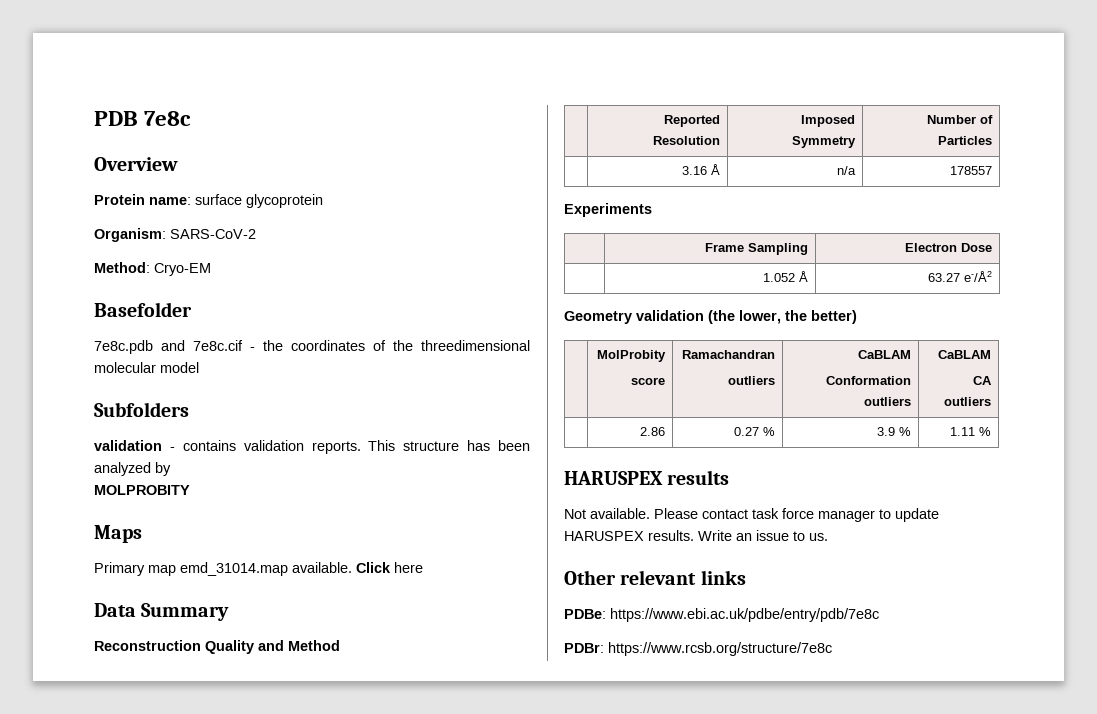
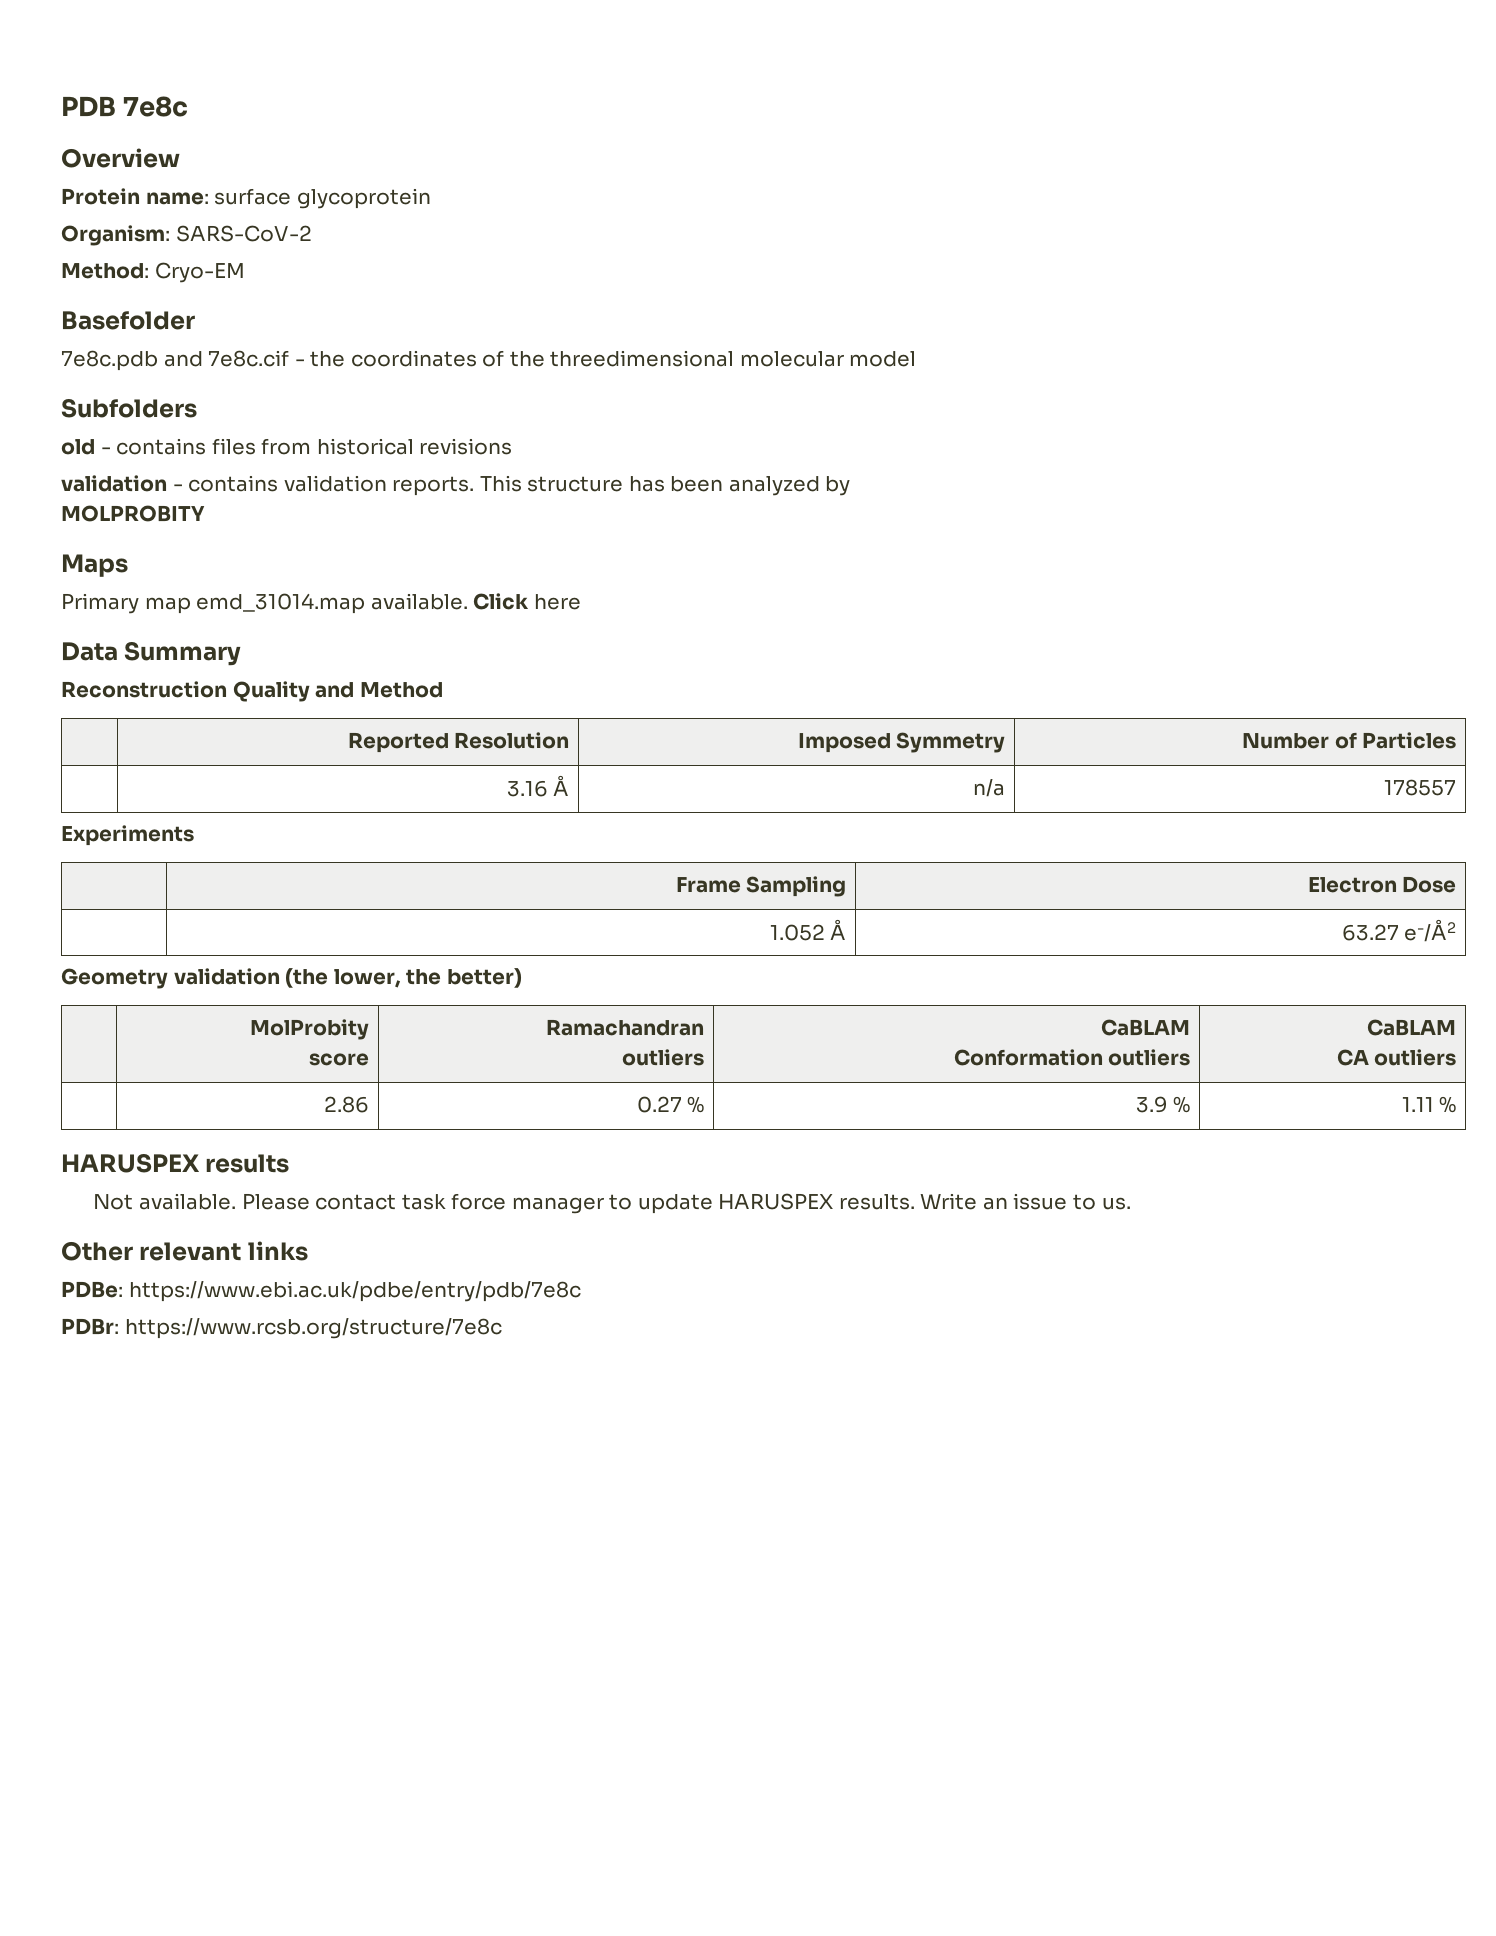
+ old - contains files from historical revisions

